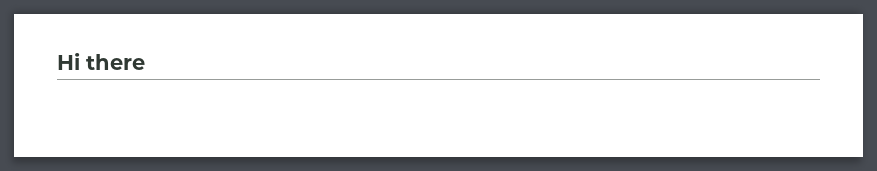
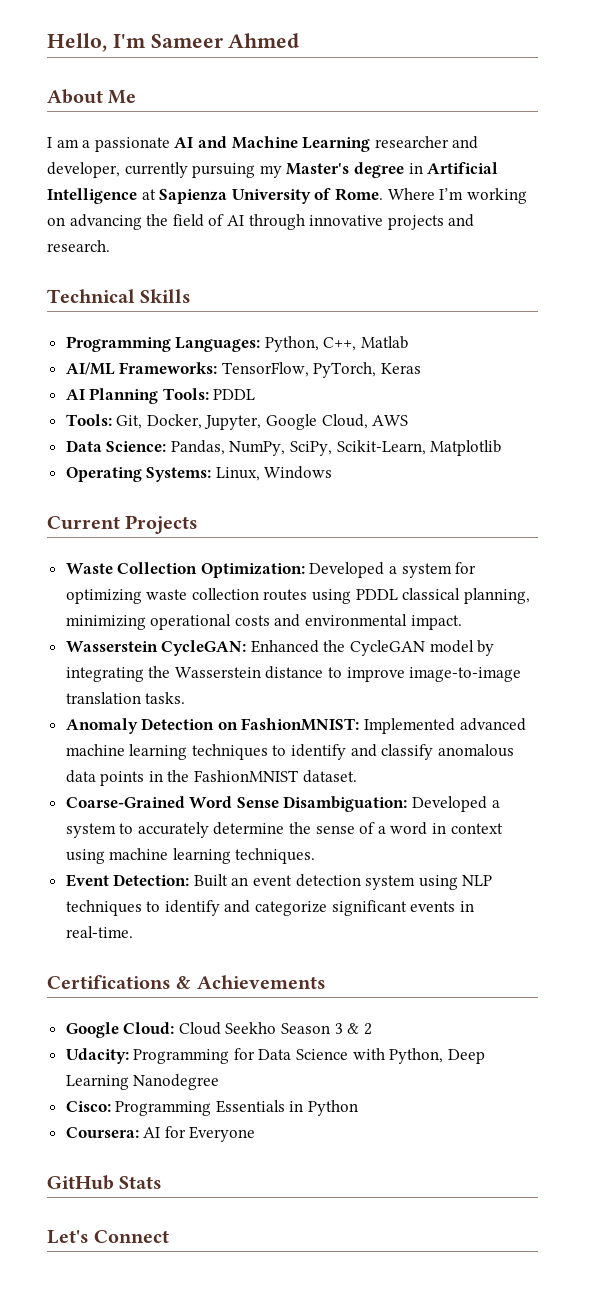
- Hi there
+ Hello, I'm Sameer Ahmed
+ About Me
+ I am a passionate AI and Machine Learning researcher and developer, currently pursuing my Master's degree in Artificial Intelligence at Sapienza University of Rome. Where I’m working on advancing the field of AI through innovative projects and research.
+ Technical Skills
+ Programming Languages: Python, C++, Matlab
+ AI/ML Frameworks: TensorFlow, PyTorch, Keras
+ AI Planning Tools: PDDL
+ Tools: Git, Docker, Jupyter, Google Cloud, AWS
+ Data Science: Pandas, NumPy, SciPy, Scikit-Learn, Matplotlib
+ Operating Systems: Linux, Windows
+ Current Projects
+ Waste Collection Optimization: Developed a system for optimizing waste collection routes using PDDL classical planning, minimizing operational costs and environmental impact.
+ Wasserstein CycleGAN: Enhanced the CycleGAN model by integrating the Wasserstein distance to improve image-to-image translation tasks.
+ Anomaly Detection on FashionMNIST: Implemented advanced machine learning techniques to identify and classify anomalous data points in the FashionMNIST dataset.
+ Coarse-Grained Word Sense Disambiguation: Developed a system to accurately determine the sense of a word in context using machine learning techniques.
+ Event Detection: Built an event detection system using NLP techniques to identify and categorize significant events in real-time.
+ Certifications & Achievements
+ Google Cloud: Cloud Seekho Season 3 & 2
+ Udacity: Programming for Data Science with Python, Deep Learning Nanodegree
+ Cisco: Programming Essentials in Python
+ Coursera: AI for Everyone
+ GitHub Stats
+ Let's Connect

